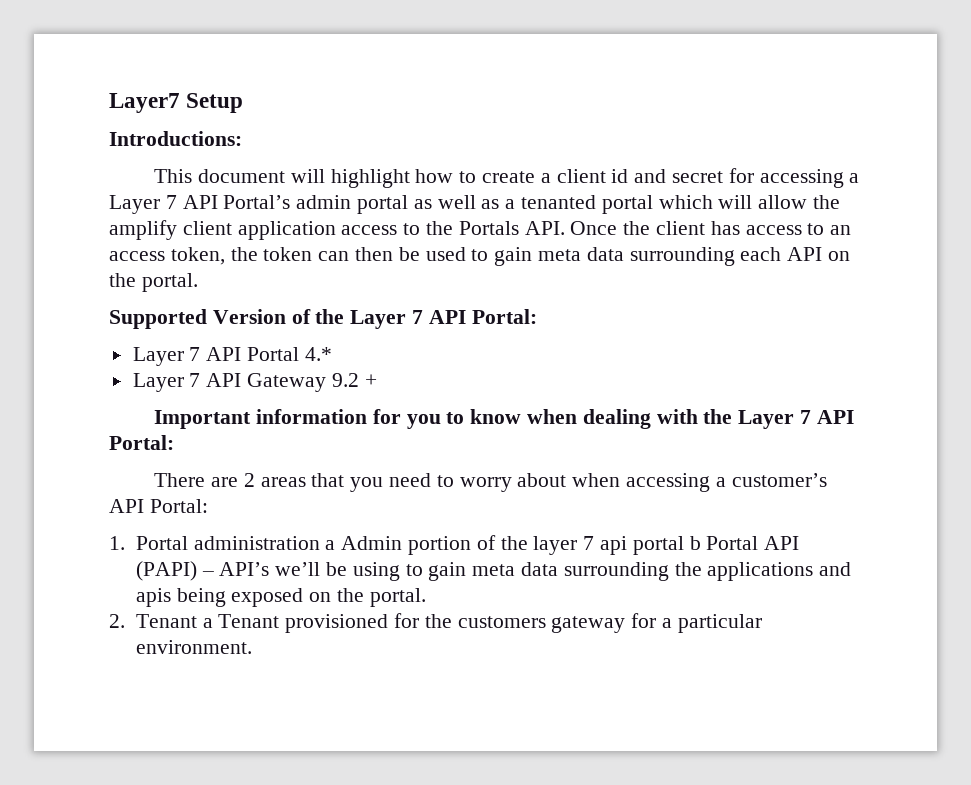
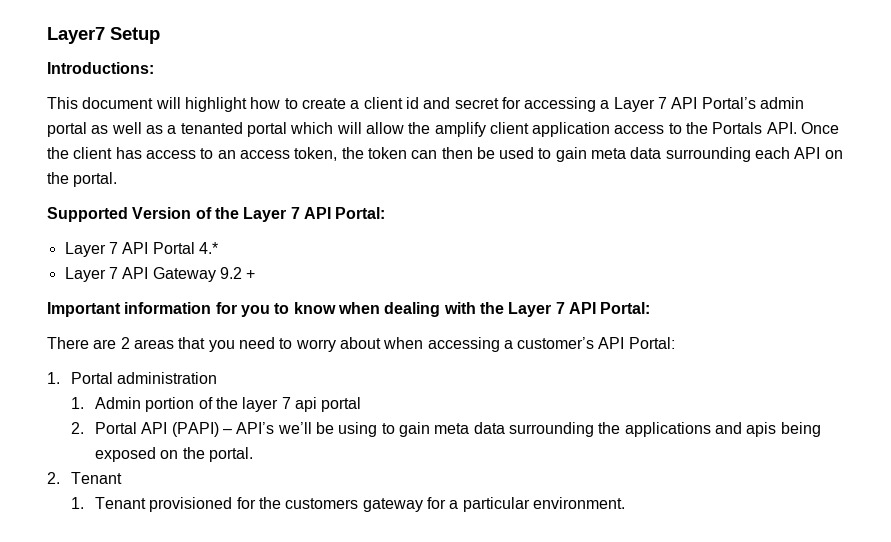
- 1. Portal administration a Admin portion of the layer 7 api portal b Portal API (PAPI) – API’s we’ll be using to gain meta data surrounding the applications and apis being exposed on the portal.
+ 1. Portal administration
+ 1. Admin portion of the layer 7 api portal
+ 2. Portal API (PAPI) – API’s we’ll be using to gain meta data surrounding the applications and apis being exposed on the portal.
- 2. Tenant a Tenant provisioned for the customers gateway for a particular environment.
+ 2. Tenant
+ 1. Tenant provisioned for the customers gateway for a particular environment.

